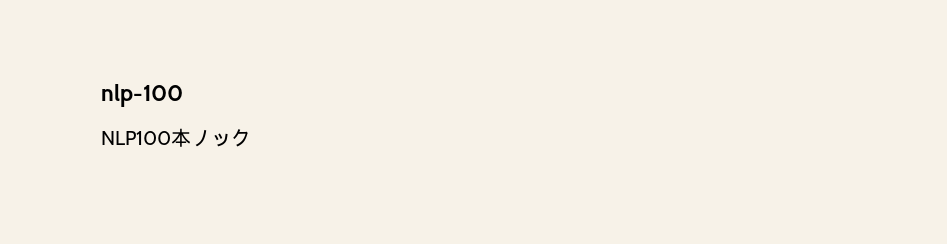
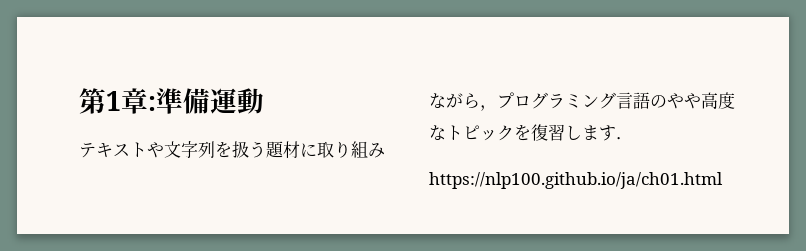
- nlp-100
- NLP100本ノック
+ 第1章:準備運動
+ テキストや文字列を扱う題材に取り組みながら，プログラミング言語のやや高度なトピックを復習します．
+ https://nlp100.github.io/ja/ch01.html

